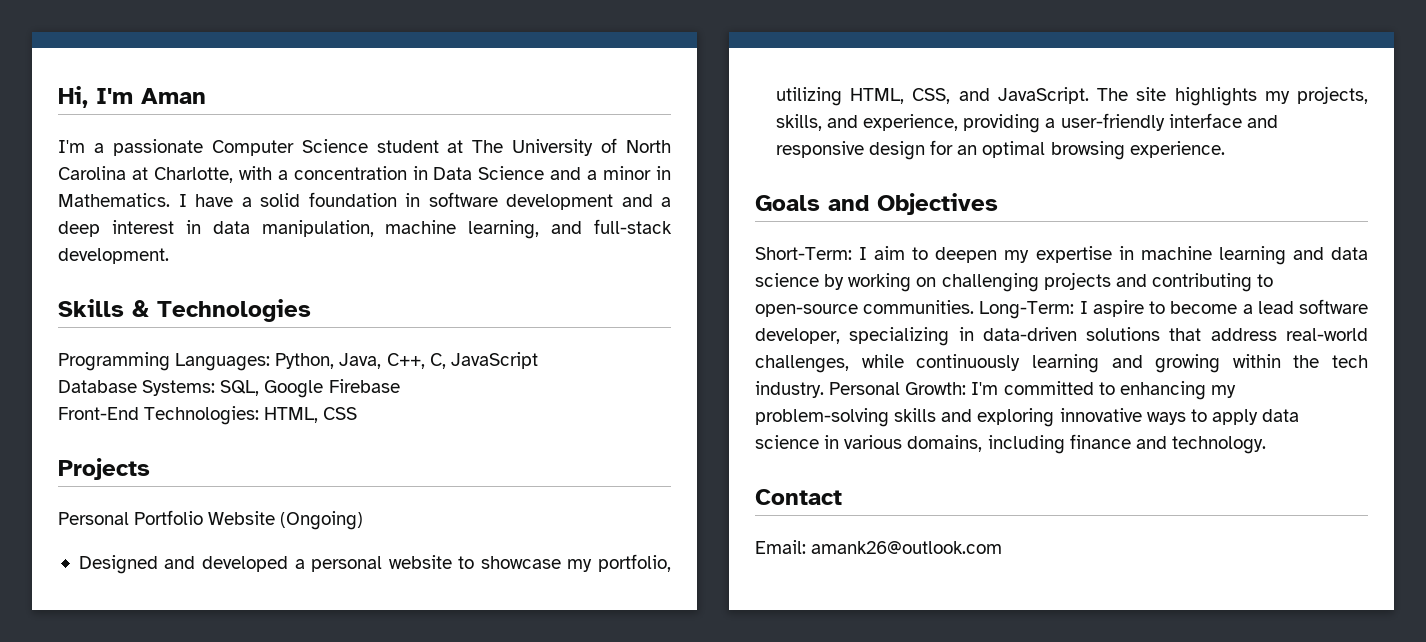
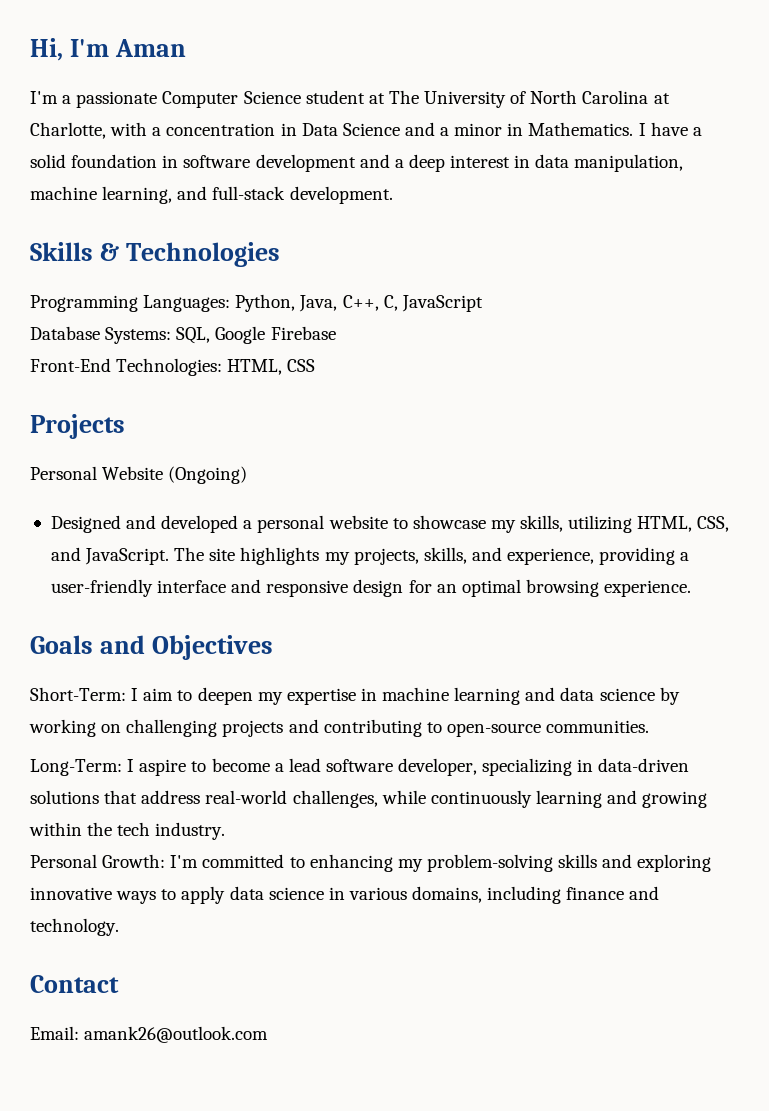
- Personal Portfolio Website (Ongoing)
+ Personal Website (Ongoing)
- Designed and developed a personal website to showcase my portfolio, utilizing HTML, CSS, and JavaScript.
+ Designed and developed a personal website to showcase my skills, utilizing HTML, CSS, and JavaScript.
- I aim to deepen my expertise in machine learning and data science by working on challenging projects and contributing to open-source communities. Long-Term:
+ I aim to deepen my expertise in machine learning and data science by working on challenging projects and contributing to open-source communities.
+ Long-Term:
- I aspire to become a lead software developer, specializing in data-driven solutions that address real-world challenges, while continuously learning and growing within the tech industry. Personal Growth:
+ I aspire to become a lead software developer, specializing in data-driven solutions that address real-world challenges, while continuously learning and growing within the tech industry.
+ Personal Growth:

